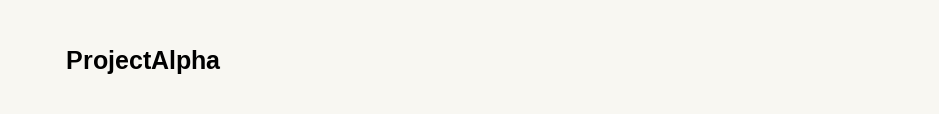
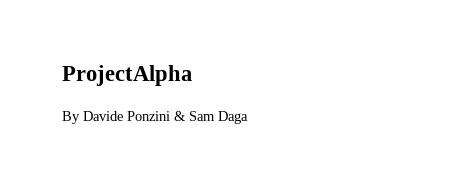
+ By Davide Ponzini & Sam Daga

